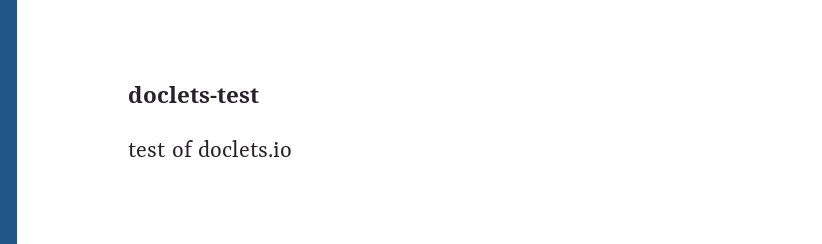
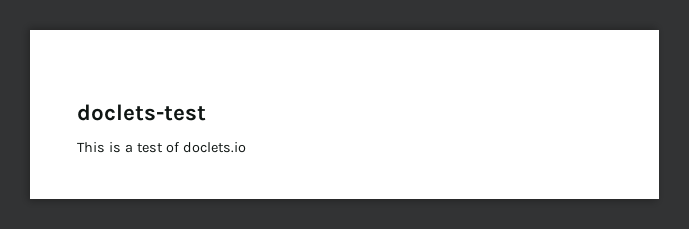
- test of doclets.io
+ This is a test of doclets.io

